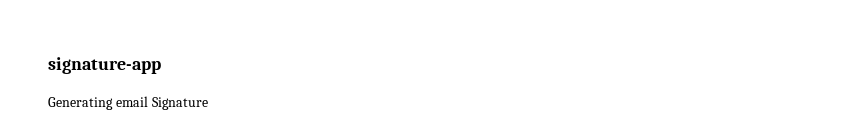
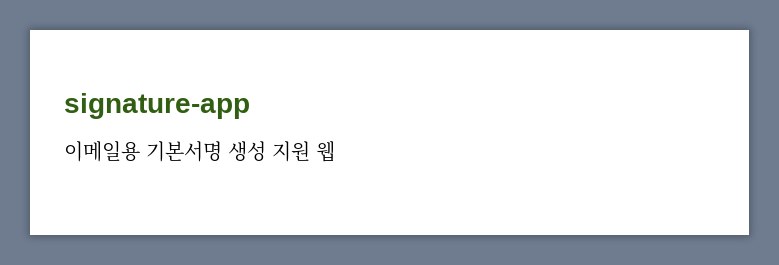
- Generating email Signature
+ 이메일용 기본서명 생성 지원 웹

